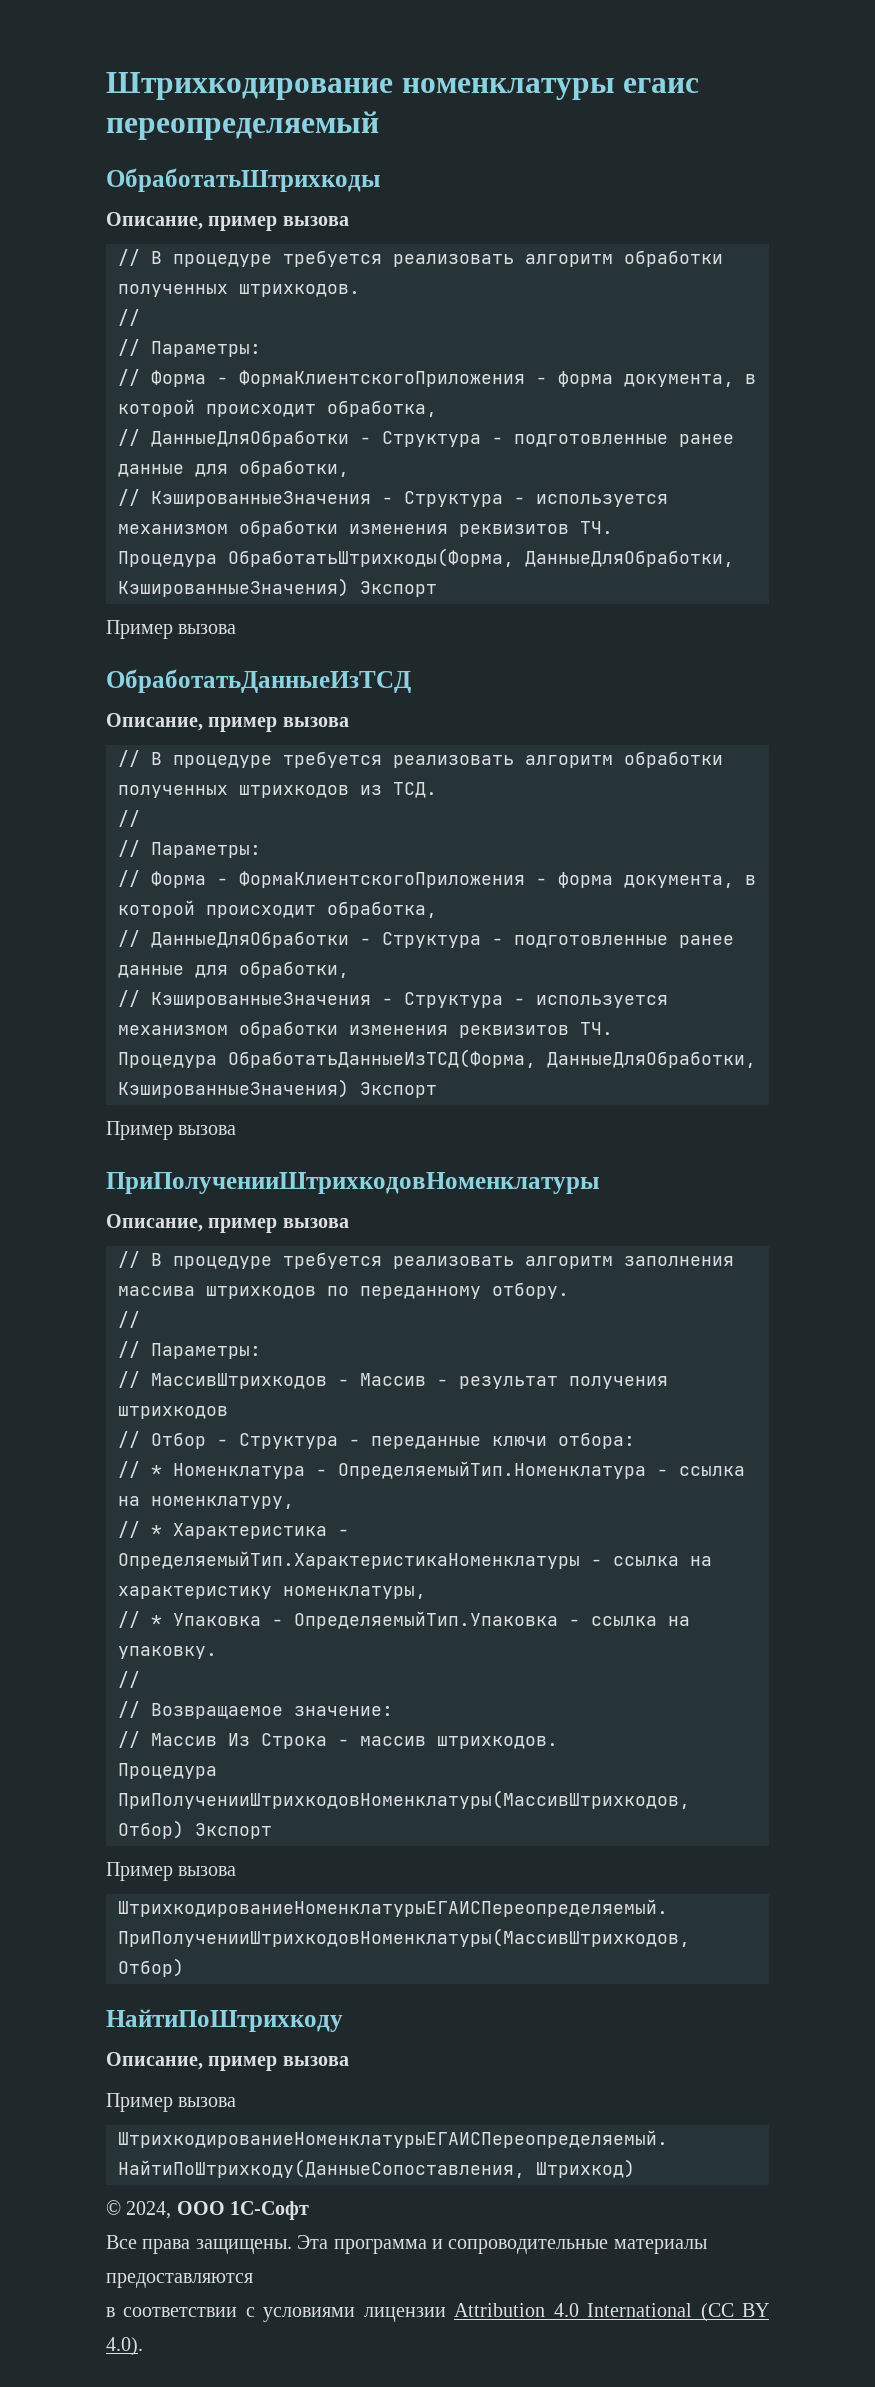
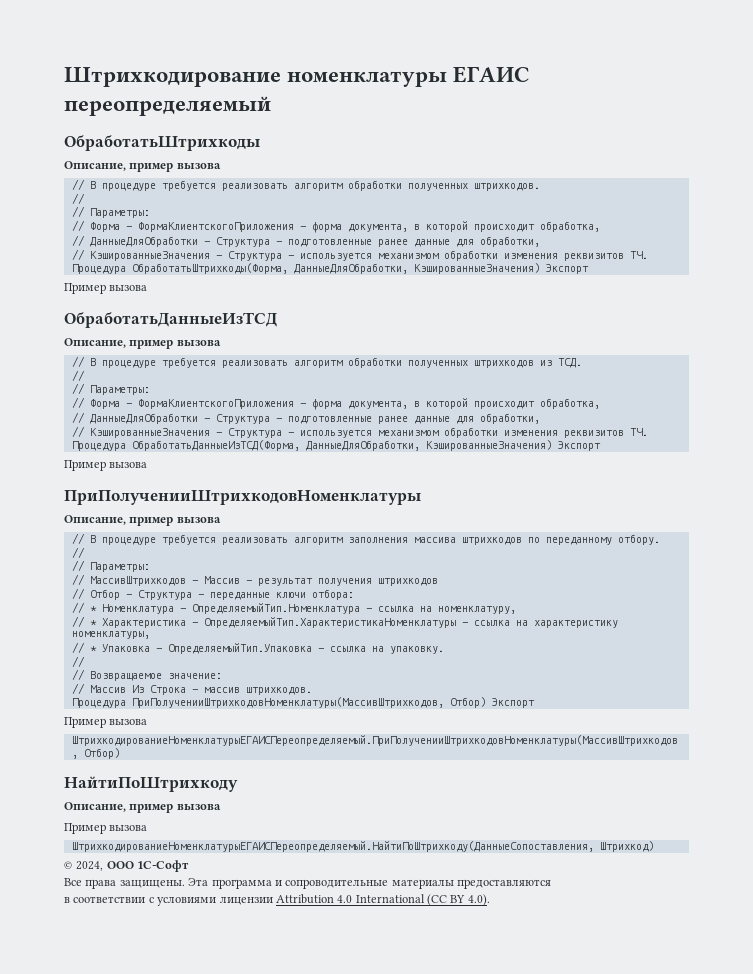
- Штрихкодирование номенклатуры егаис переопределяемый
+ Штрихкодирование номенклатуры ЕГАИС переопределяемый

